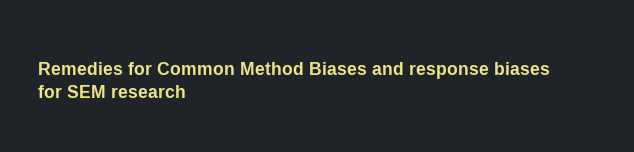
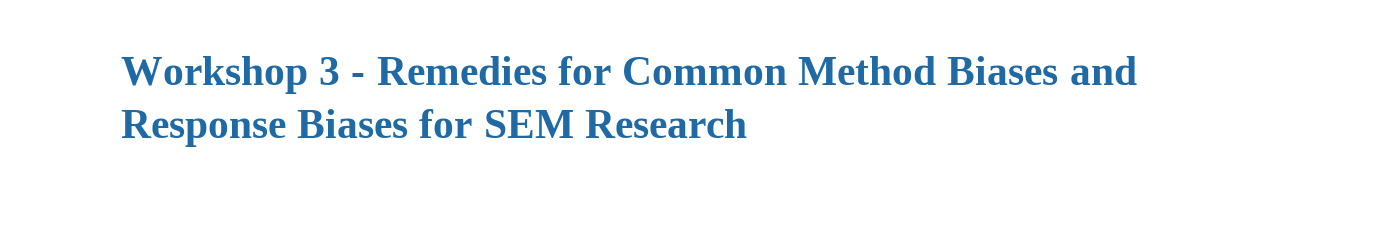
- Remedies for Common Method Biases and response biases for SEM research
+ Workshop 3 - Remedies for Common Method Biases and Response Biases for SEM Research

